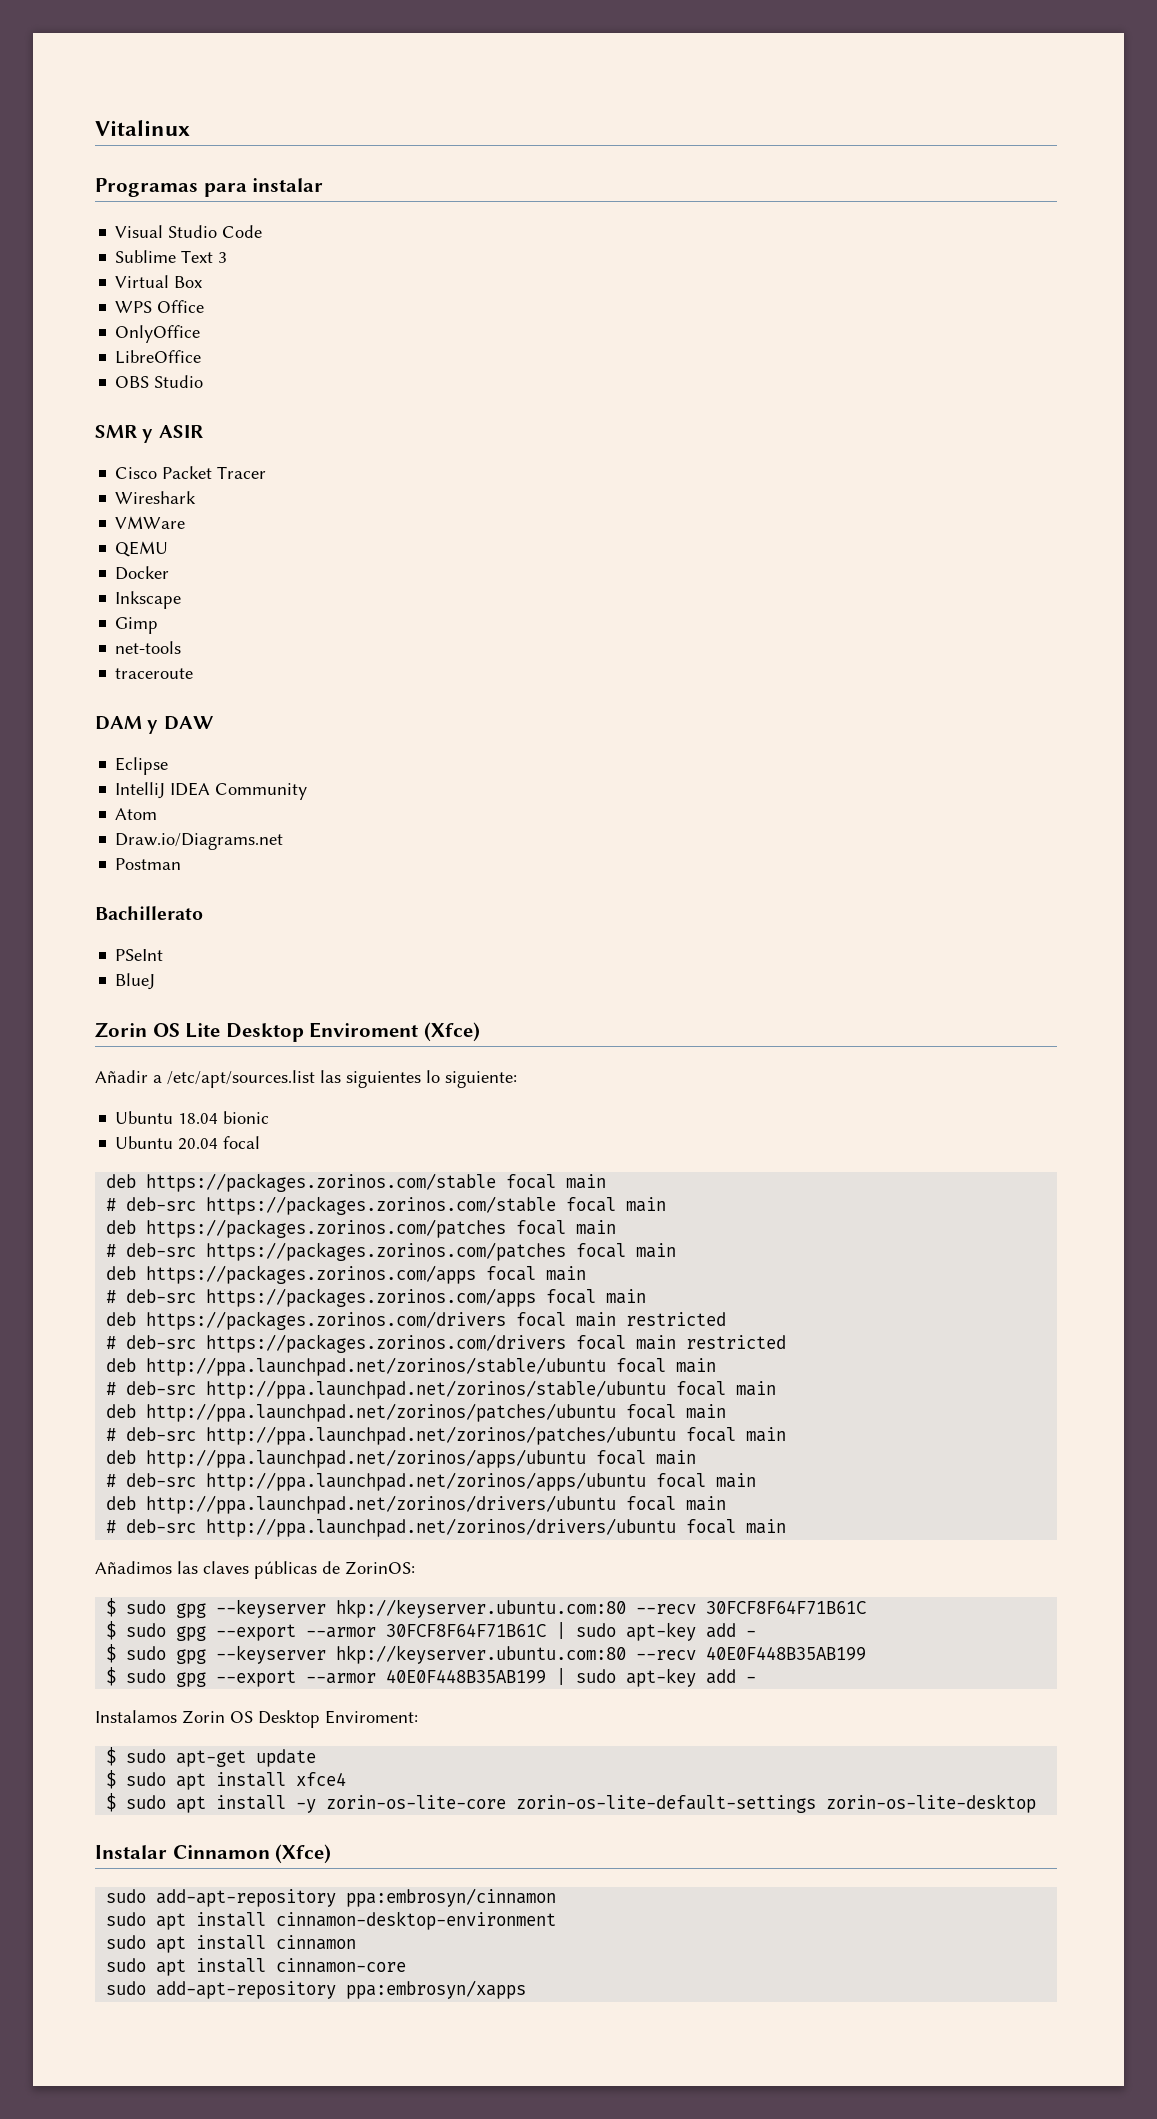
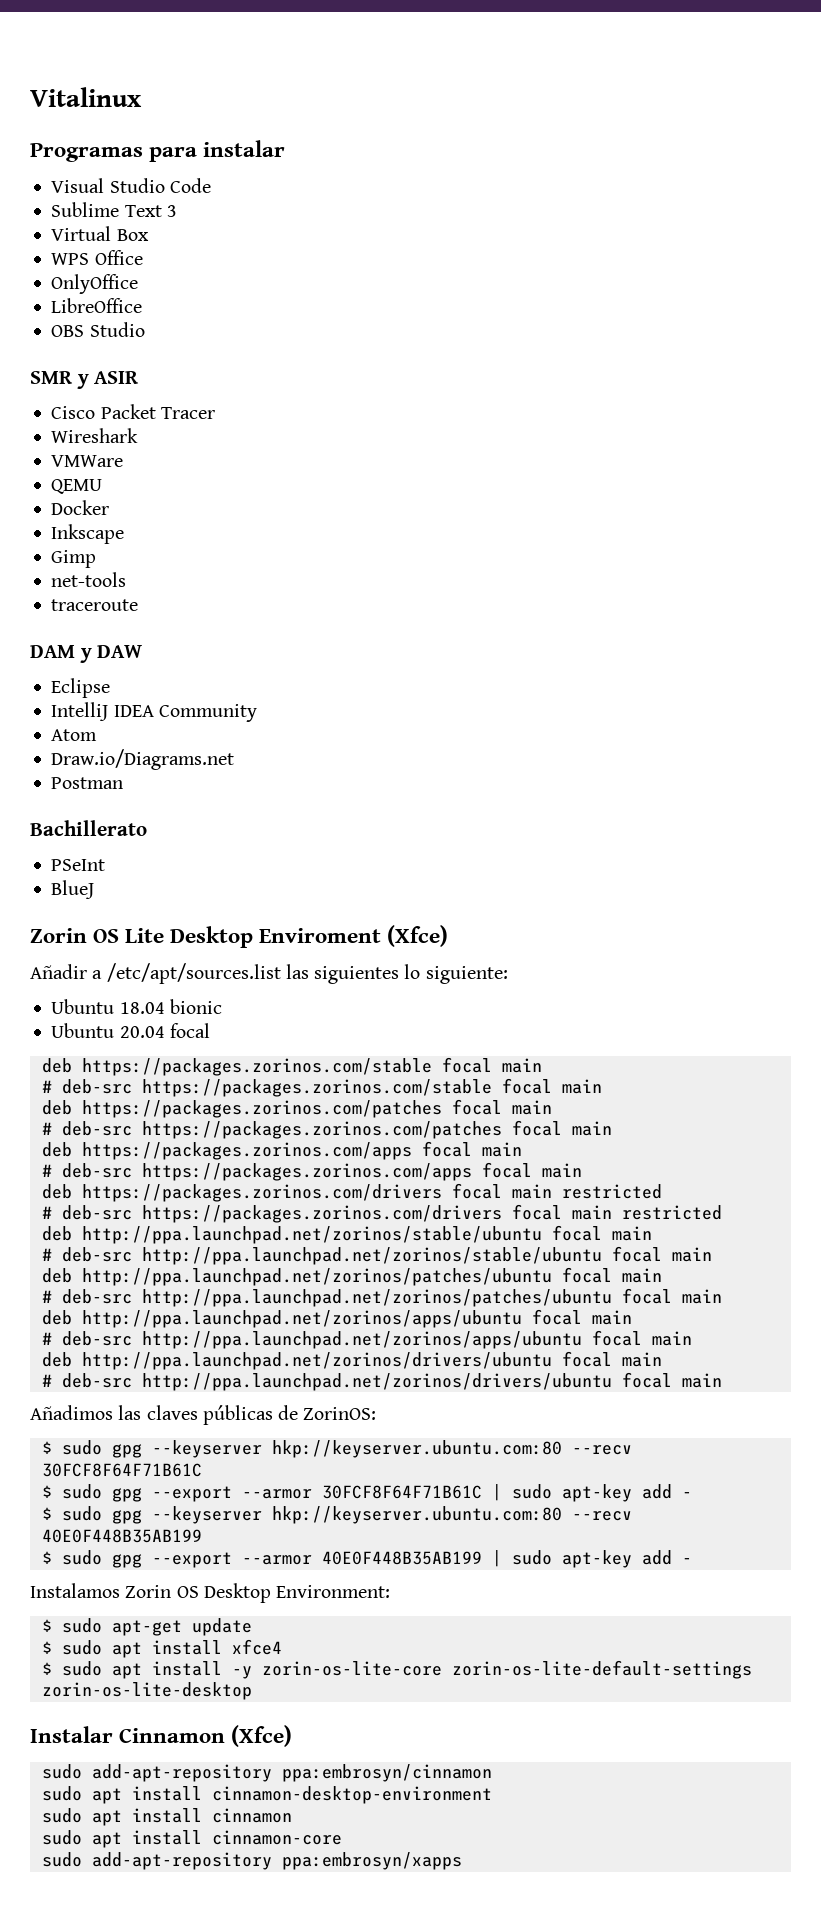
- Instalamos Zorin OS Desktop Enviroment:
+ Instalamos Zorin OS Desktop Environment:

